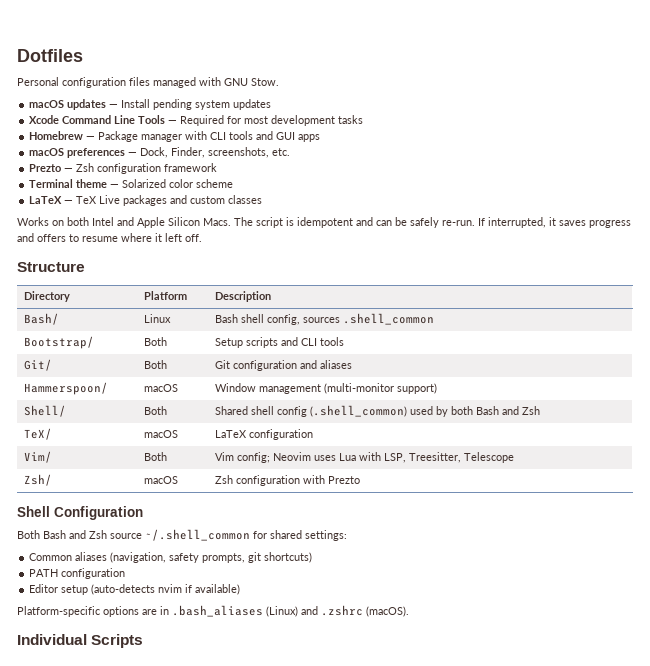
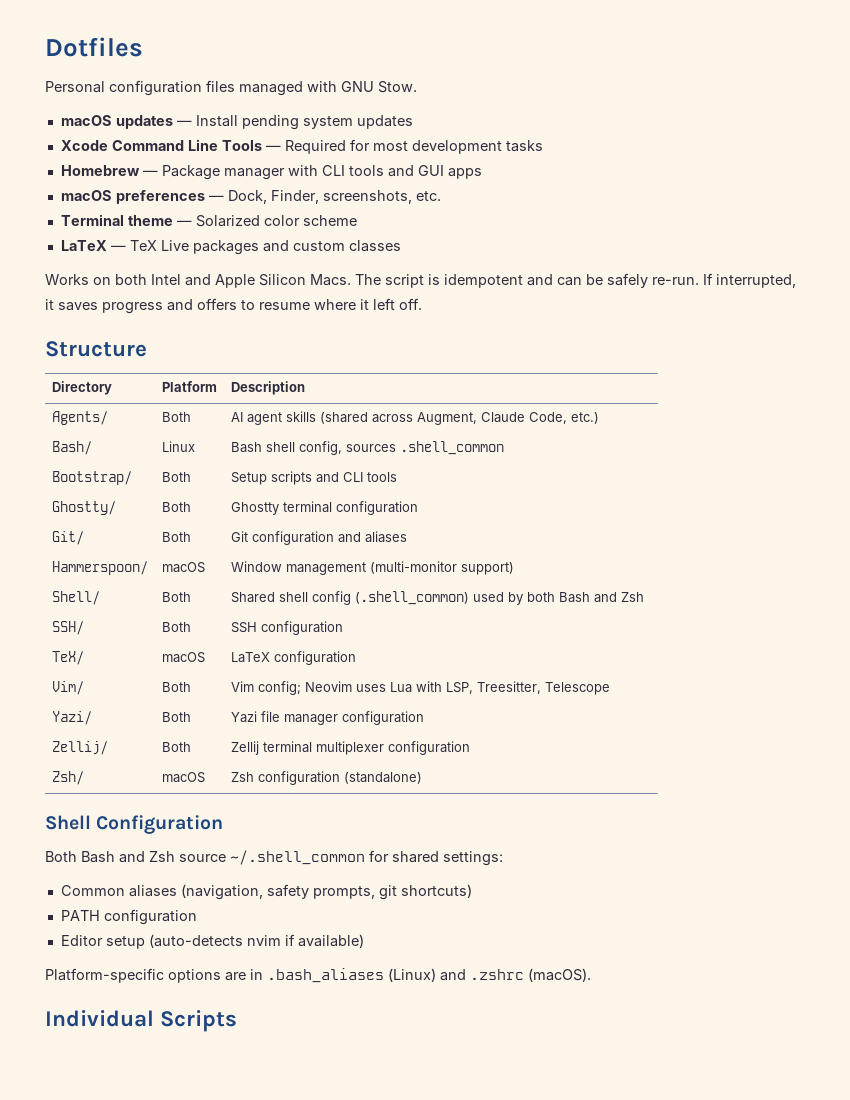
- Prezto — Zsh configuration framework
+ Agents/ | Both | AI agent skills (shared across Augment, Claude Code, etc.)
+ Ghostty/ | Both | Ghostty terminal configuration
+ SSH/ | Both | SSH configuration
+ Yazi/ | Both | Yazi file manager configuration
+ Zellij/ | Both | Zellij terminal multiplexer configuration
- Zsh/ | macOS | Zsh configuration with Prezto
+ Zsh/ | macOS | Zsh configuration (standalone)

